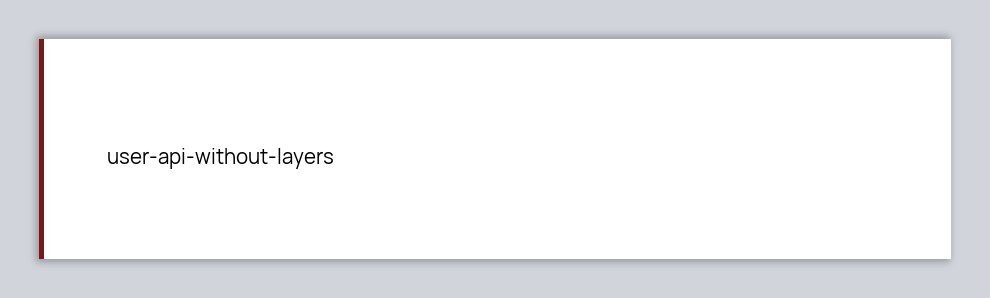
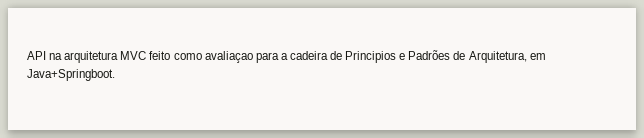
- user-api-without-layers
+ API na arquitetura MVC feito como avaliaçao para a cadeira de Principios e Padrões de Arquitetura, em Java+Springboot.

